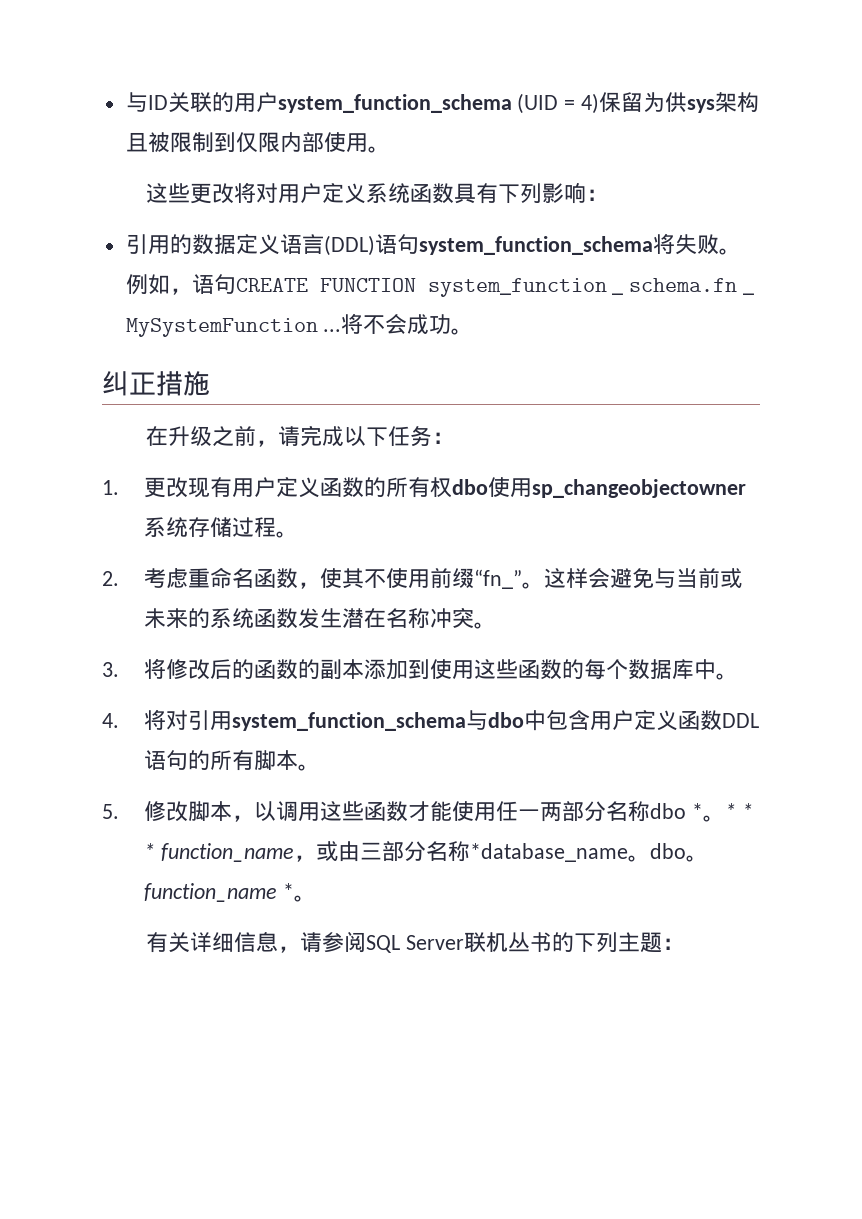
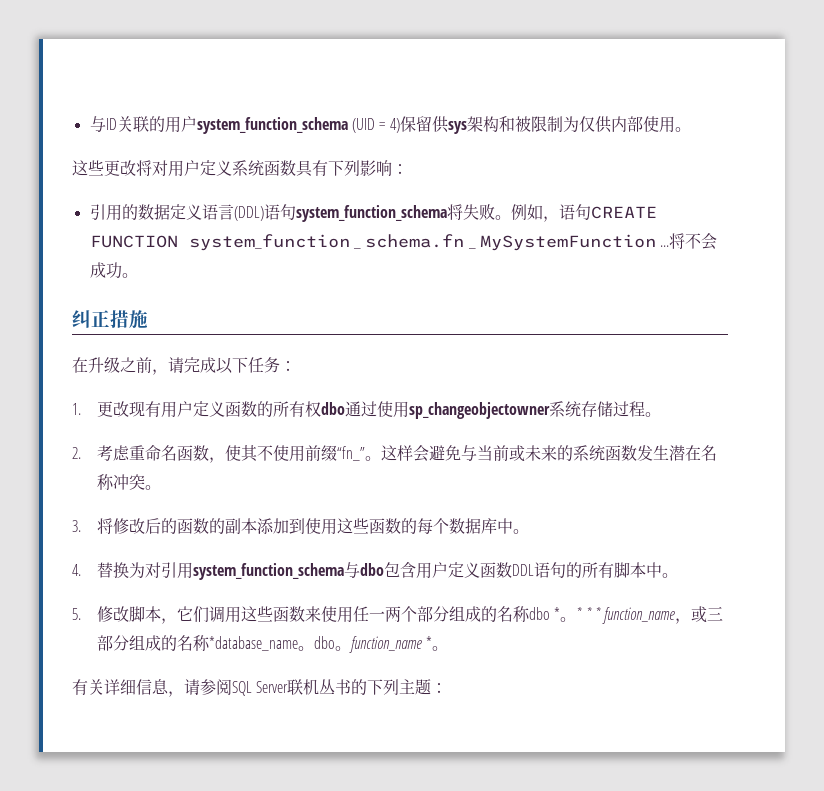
- 与ID关联的用户system_function_schema (UID = 4)保留为供sys架构且被限制到仅限内部使用。
+ 与ID关联的用户system_function_schema (UID = 4)保留供sys架构和被限制为仅供内部使用。
- 1.更改现有用户定义函数的所有权dbo使用sp_changeobjectowner系统存储过程。
+ 1.更改现有用户定义函数的所有权dbo通过使用sp_changeobjectowner系统存储过程。
- 4.将对引用system_function_schema与dbo中包含用户定义函数DDL语句的所有脚本。
+ 4.替换为对引用system_function_schema与dbo包含用户定义函数DDL语句的所有脚本中。
- 5.修改脚本，以调用这些函数才能使用任一两部分名称dbo *。
+ 5.修改脚本，它们调用这些函数来使用任一两个部分组成的名称dbo *。
- * * * function_name，或由三部分名称*database_name。dbo。function_name *。
+ * * * function_name，或三部分组成的名称*database_name。dbo。function_name *。

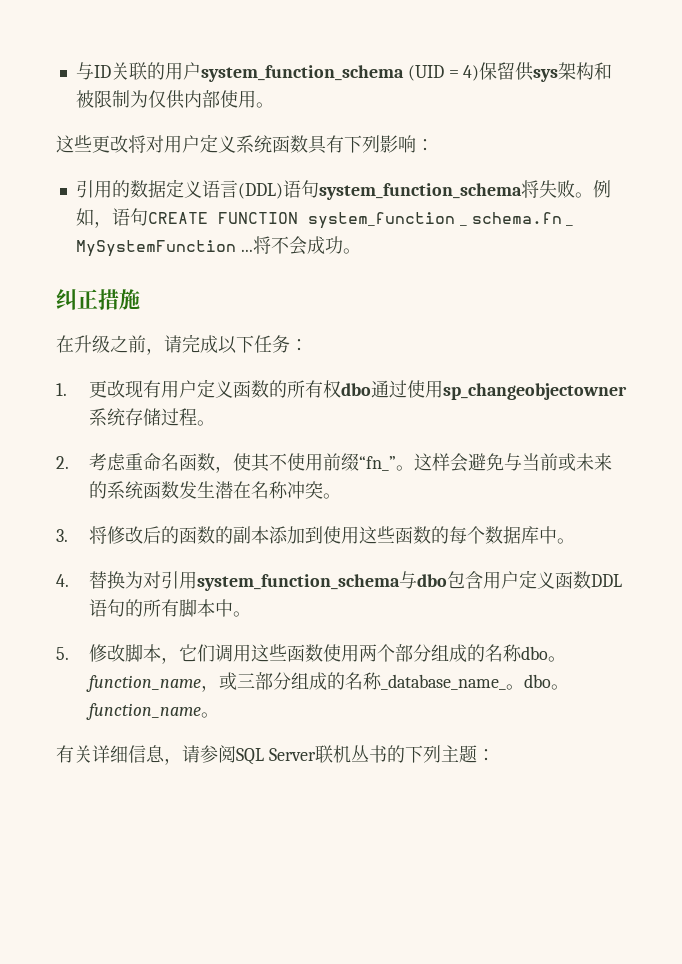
- 5.修改脚本，它们调用这些函数来使用任一两个部分组成的名称dbo *。* * * function_name，或三部分组成的名称*database_name。dbo。function_name *。
+ 5.修改脚本，它们调用这些函数使用两个部分组成的名称dbo。function_name，或三部分组成的名称_database_name_。dbo。function_name。

